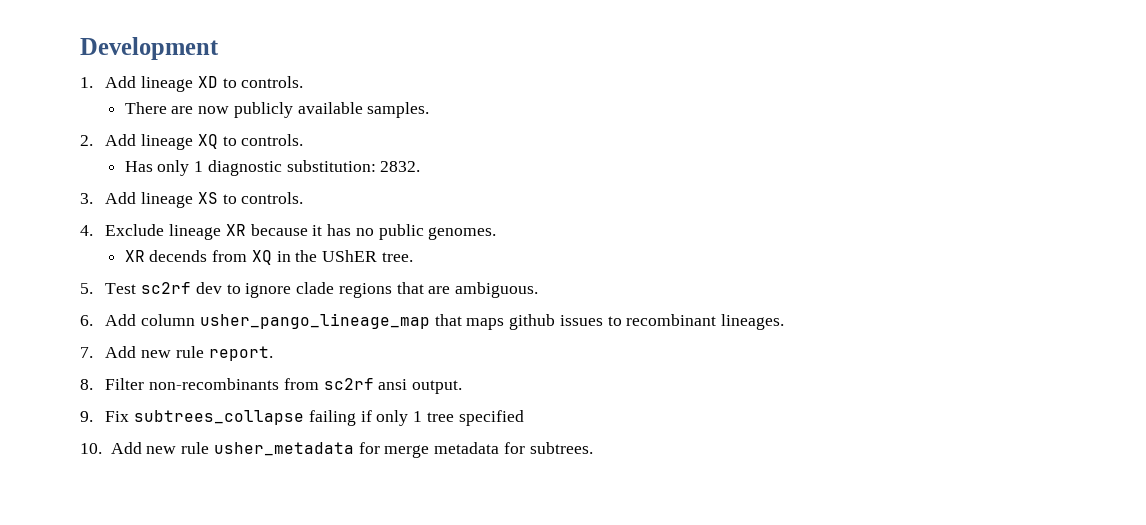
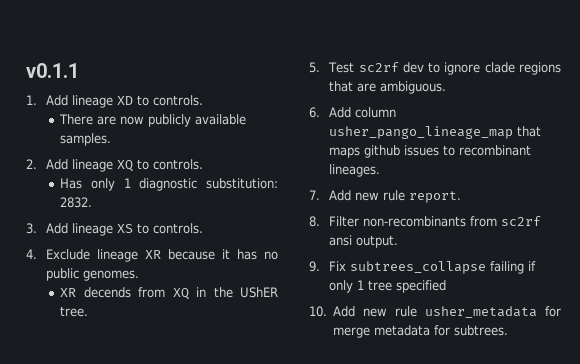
- Development
+ v0.1.1

